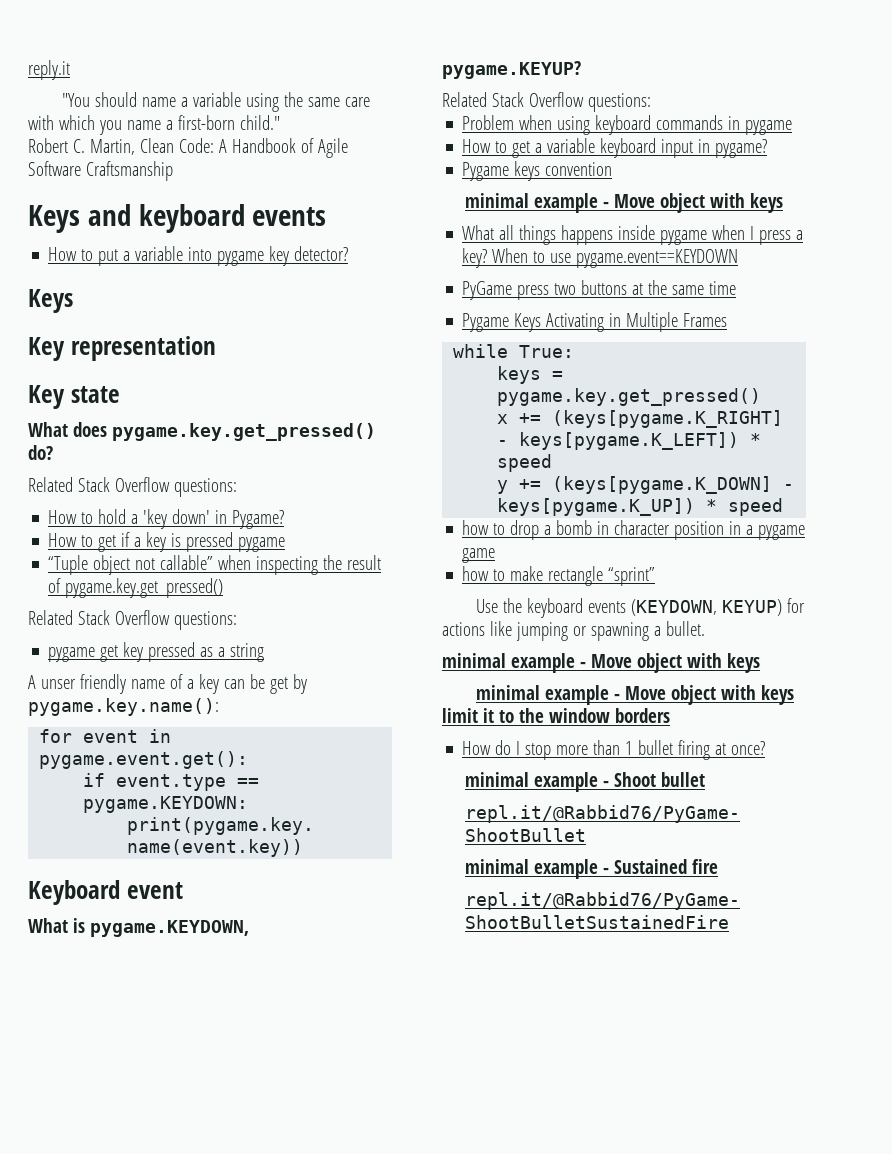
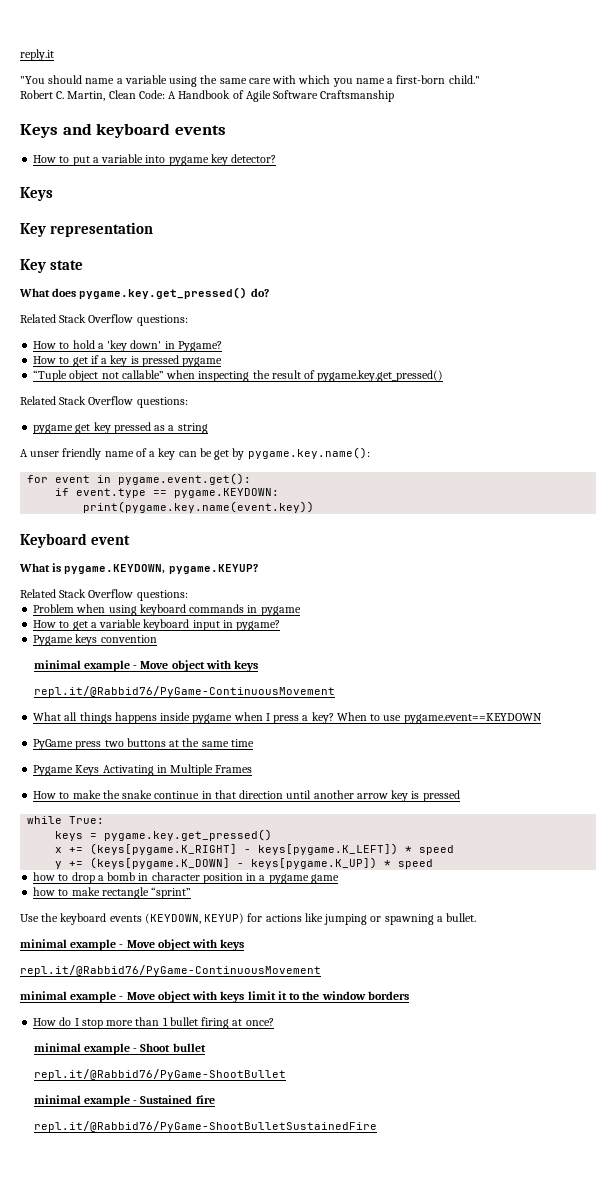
  Pygame keys convention
  minimal example - Move object with keys
+ repl.it/@Rabbid76/PyGame-ContinuousMovement
+ How to make the snake continue in that direction until another arrow key is pressed
  Use the keyboard events (KEYDOWN, KEYUP) for actions like jumping or spawning a bullet.
  minimal example - Move object with keys
+ repl.it/@Rabbid76/PyGame-ContinuousMovement

